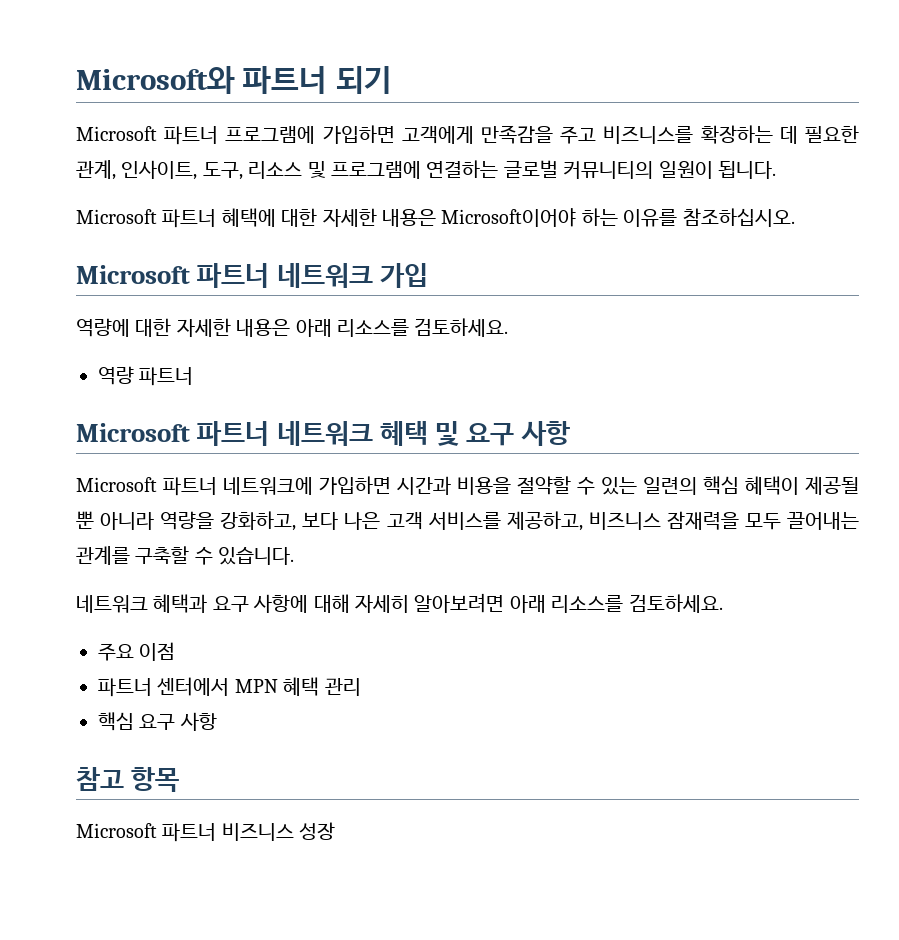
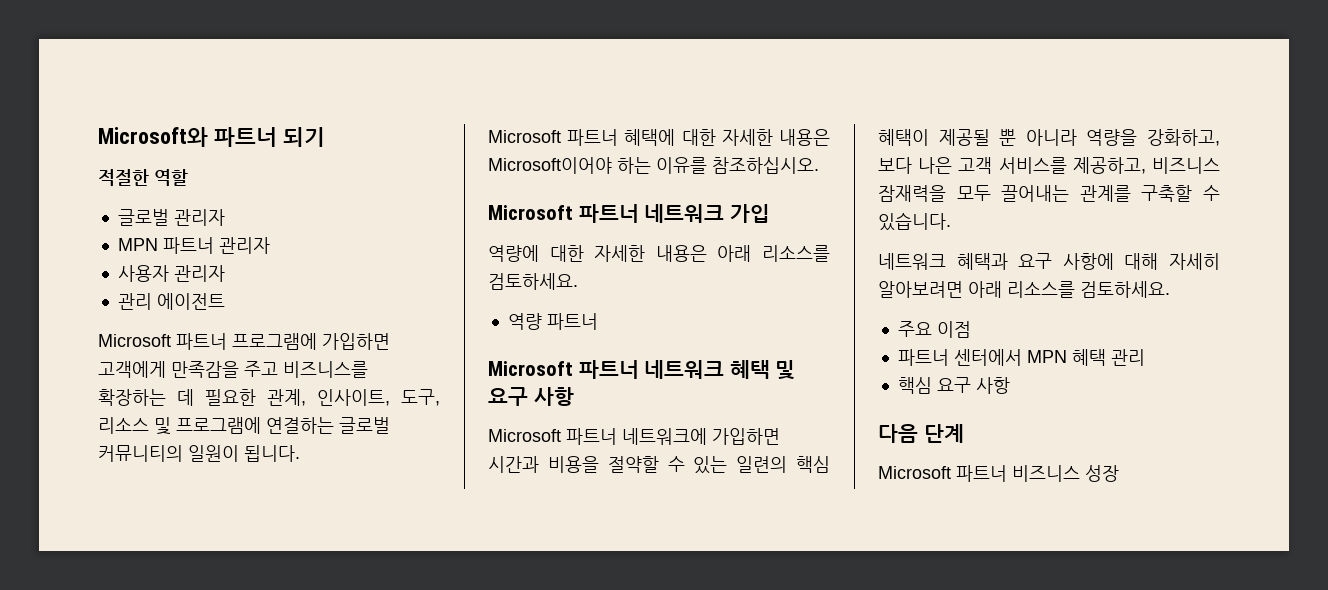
+ 적절한 역할
+ 글로벌 관리자
+ MPN 파트너 관리자
+ 사용자 관리자
+ 관리 에이전트
- 참고 항목
+ 다음 단계

